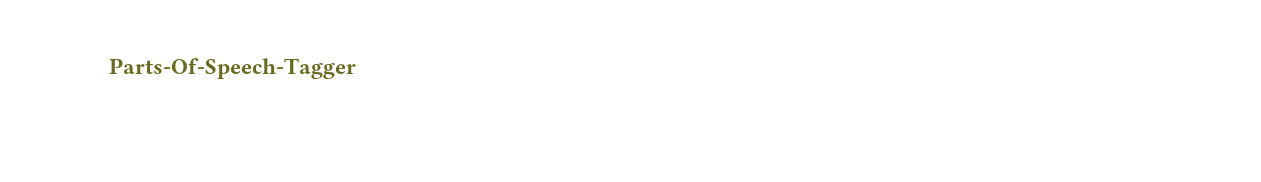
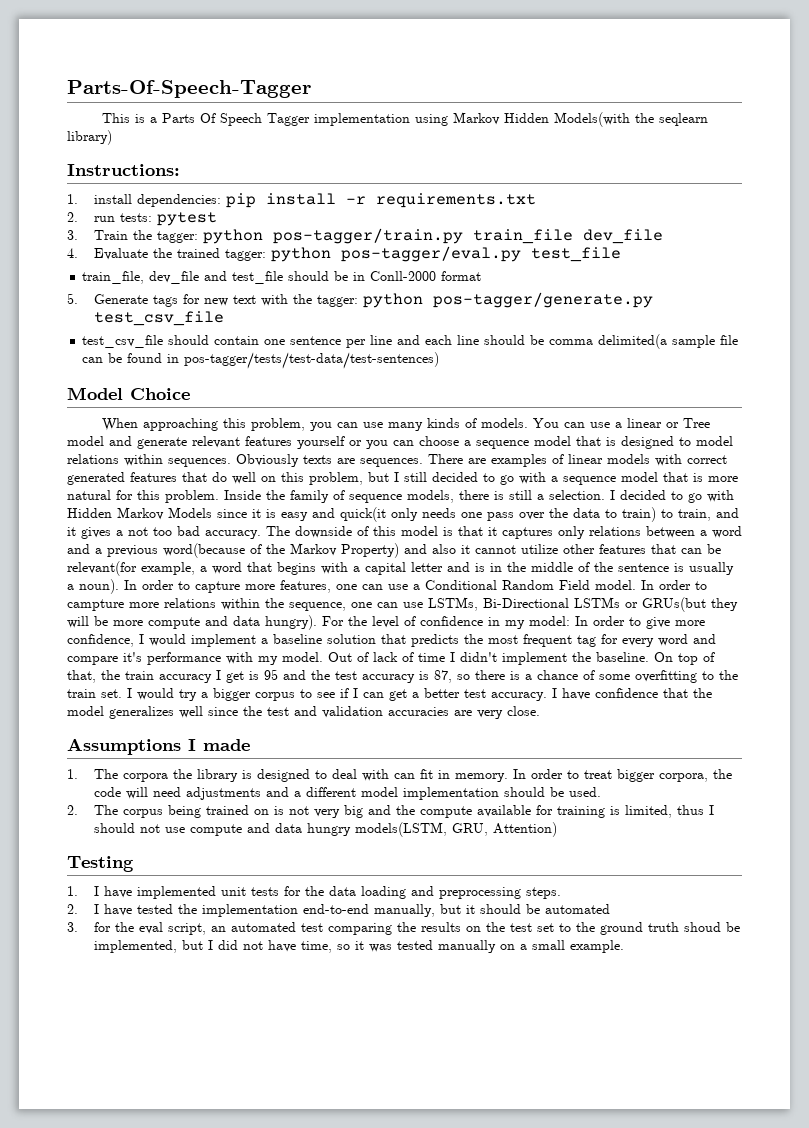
+ This is a Parts Of Speech Tagger implementation using Markov Hidden Models(with the seqlearn library)
+ Instructions:
+ 1. install dependencies: pip install -r requirements.txt
+ 2. run tests: pytest
+ 3. Train the tagger: python pos-tagger/train.py train_file dev_file
+ 4. Evaluate the trained tagger: python pos-tagger/eval.py test_file
+ train_file, dev_file and test_file should be in Conll-2000 format
+ 5. Generate tags for new text with the tagger: python pos-tagger/generate.py test_csv_file
+ test_csv_file should contain one sentence per line and each line should be comma delimited(a sample file can be found in pos-tagger/tests/test-data/test-sentences)
+ Model Choice
+ When approaching this problem, you can use many kinds of models. You can use a linear or Tree model and generate relevant features yourself or you can choose a sequence model that is designed to model relations within sequences. Obviously texts are sequences. There are examples of linear models with correct generated features that do well on this problem, but I still decided to go with a sequence model that is more natural for this problem. Inside the family of sequence models, there is still a selection. I decided to go with Hidden Markov Models since it is easy and quick(it only needs one pass over the data to train) to train, and it gives a not too bad accuracy. The downside of this model is that it captures only relations between a word and a previous word(because of the Markov Property) and also it cannot utilize other features that can be relevant(for example, a word that begins with a capital letter and is in the middle of the sentence is usually a noun). In order to capture more features, one can use a Conditional Random Field model. In order to campture more relations within the sequence, one can use LSTMs, Bi-Directional LSTMs or GRUs(but they will be more compute and data hungry). For the level of confidence in my model: In order to give more confidence, I would implement a baseline solution that predicts the most frequent tag for every word and compare it's performance with my model. Out of lack of time I didn't implement the baseline. On top of that, the train accuracy I get is 95 and the test accuracy is 87, so there is a chance of some overfitting to the train set. I would try a bigger corpus to see if I can get a better test accuracy. I have confidence that the model generalizes well since the test and validation accuracies are very close.
+ Assumptions I made
+ 1. The corpora the library is designed to deal with can fit in memory. In order to treat bigger corpora, the code will need adjustments and a different model implementation should be used.
+ 2. The corpus being trained on is not very big and the compute available for training is limited, thus I should not use compute and data hungry models(LSTM, GRU, Attention)
+ Testing
+ 1. I have implemented unit tests for the data loading and preprocessing steps.
+ 2. I have tested the implementation end-to-end manually, but it should be automated
+ 3. for the eval script, an automated test comparing the results on the test set to the ground truth shoud be implemented, but I did not have time, so it was tested manually on a small example.

